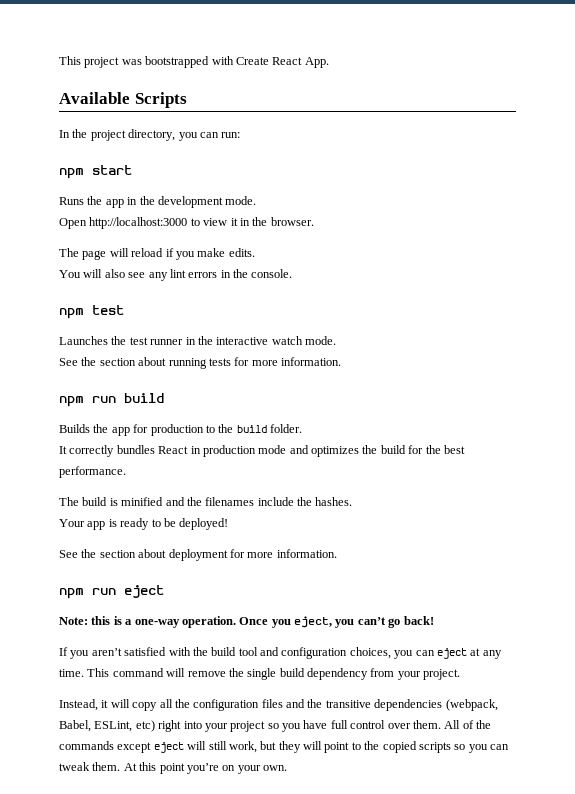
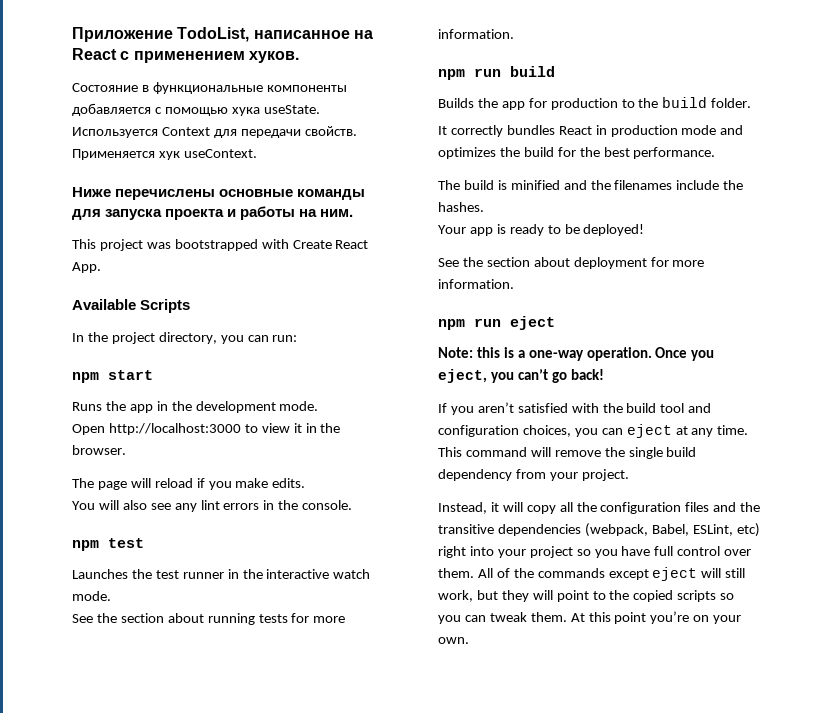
+ Приложение TodoList, написанное на React с применением хуков.
+ Состояние в функциональные компоненты добавляется с помощью хука useState. Используется Context для передачи свойств. Применяется хук useContext.
+ Ниже перечислены основные команды для запуска проекта и работы на ним.

